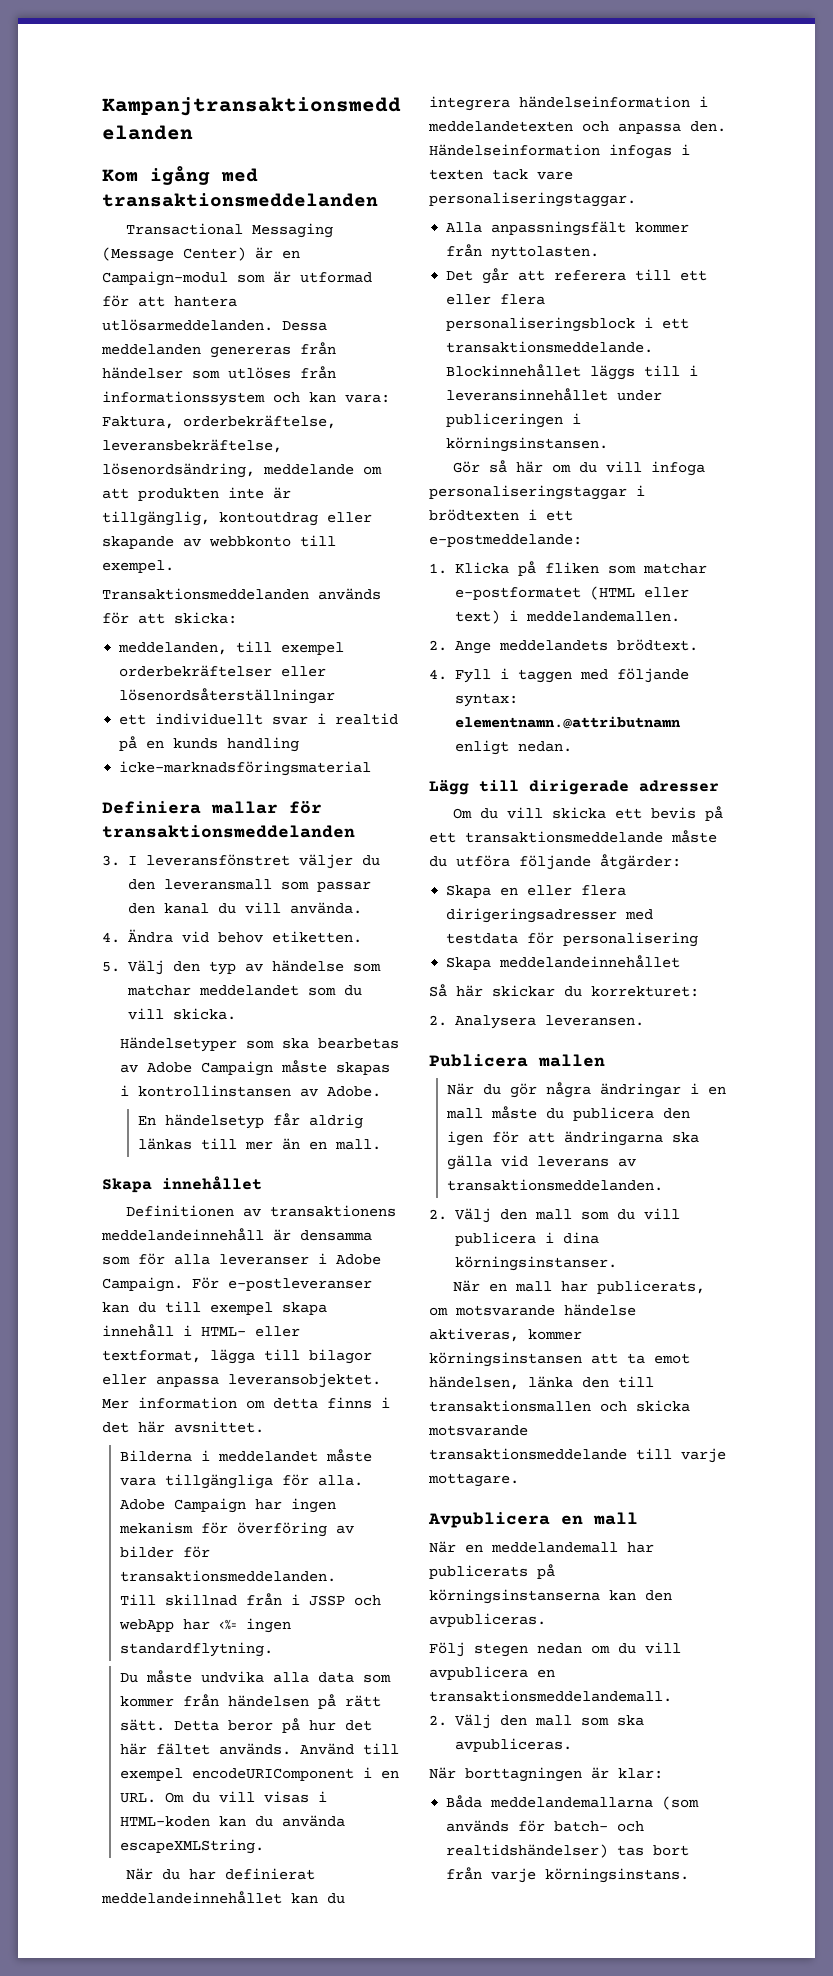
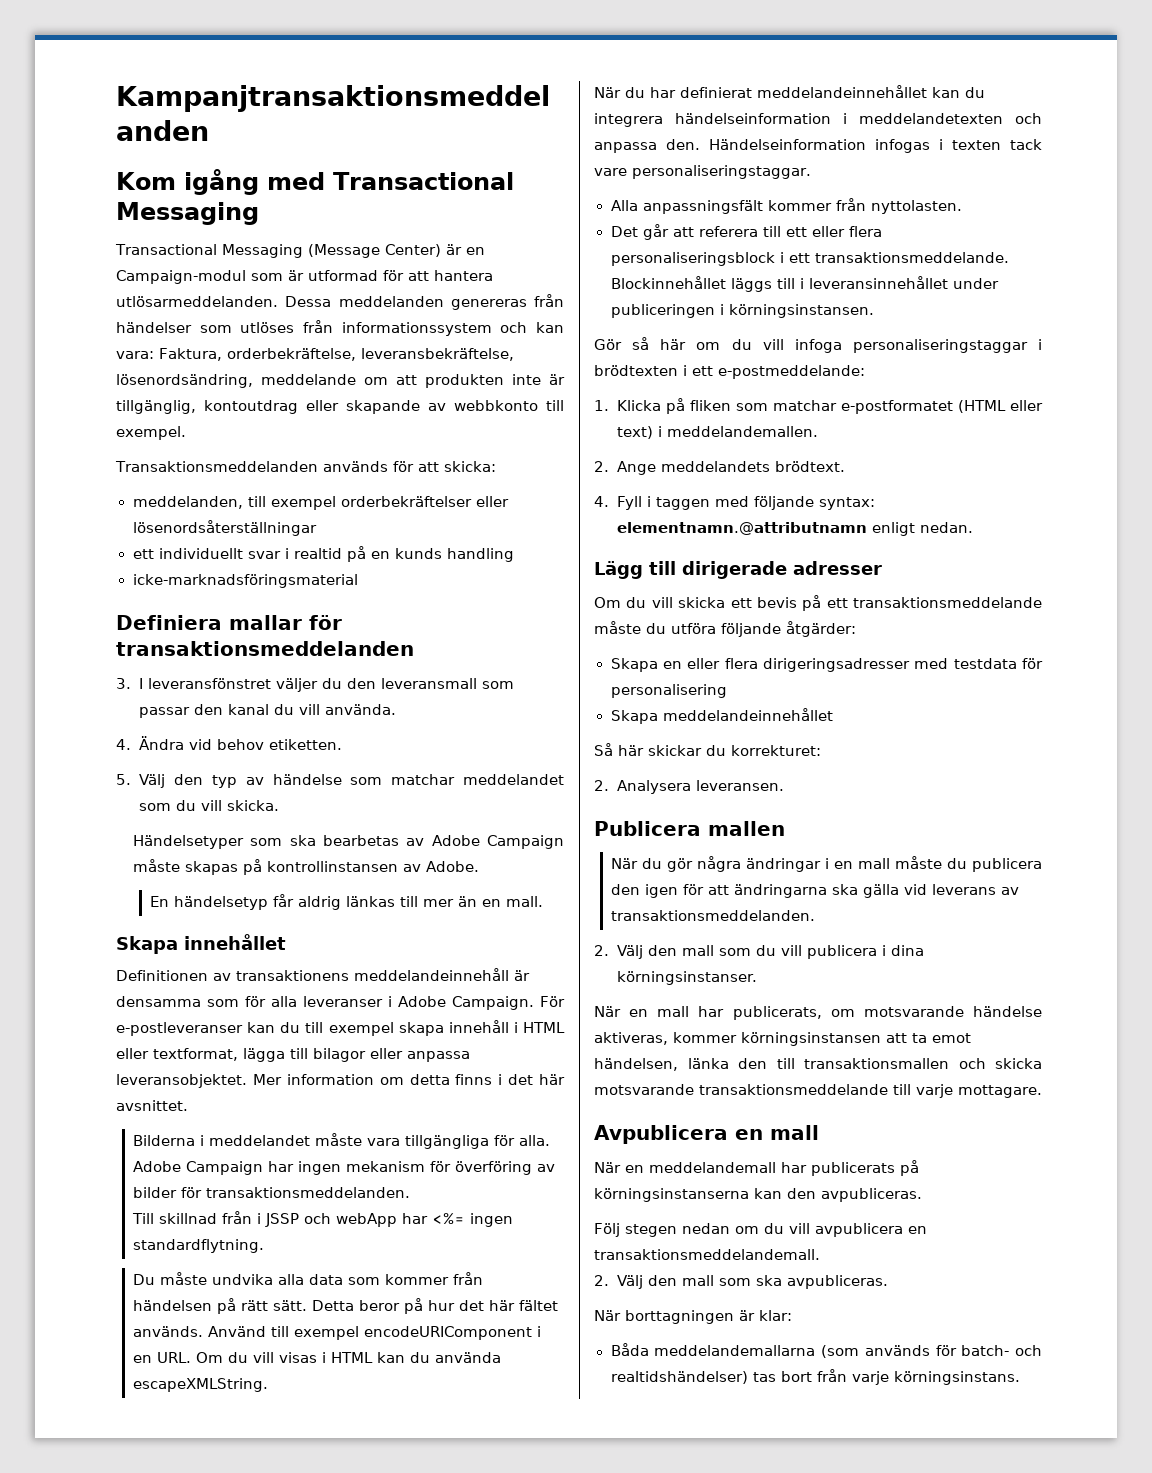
- Kom igång med transaktionsmeddelanden
+ Kom igång med Transactional Messaging
- Händelsetyper som ska bearbetas av Adobe Campaign måste skapas i kontrollinstansen av Adobe.
+ Händelsetyper som ska bearbetas av Adobe Campaign måste skapas på kontrollinstansen av Adobe.
- För e-postleveranser kan du till exempel skapa innehåll i HTML- eller textformat, lägga till bilagor eller anpassa leveransobjektet.
+ För e-postleveranser kan du till exempel skapa innehåll i HTML eller textformat, lägga till bilagor eller anpassa leveransobjektet.
- Använd till exempel encodeURIComponent i en URL. Om du vill visas i HTML-koden kan du använda escapeXMLString.
+ Använd till exempel encodeURIComponent i en URL. Om du vill visas i HTML kan du använda escapeXMLString.

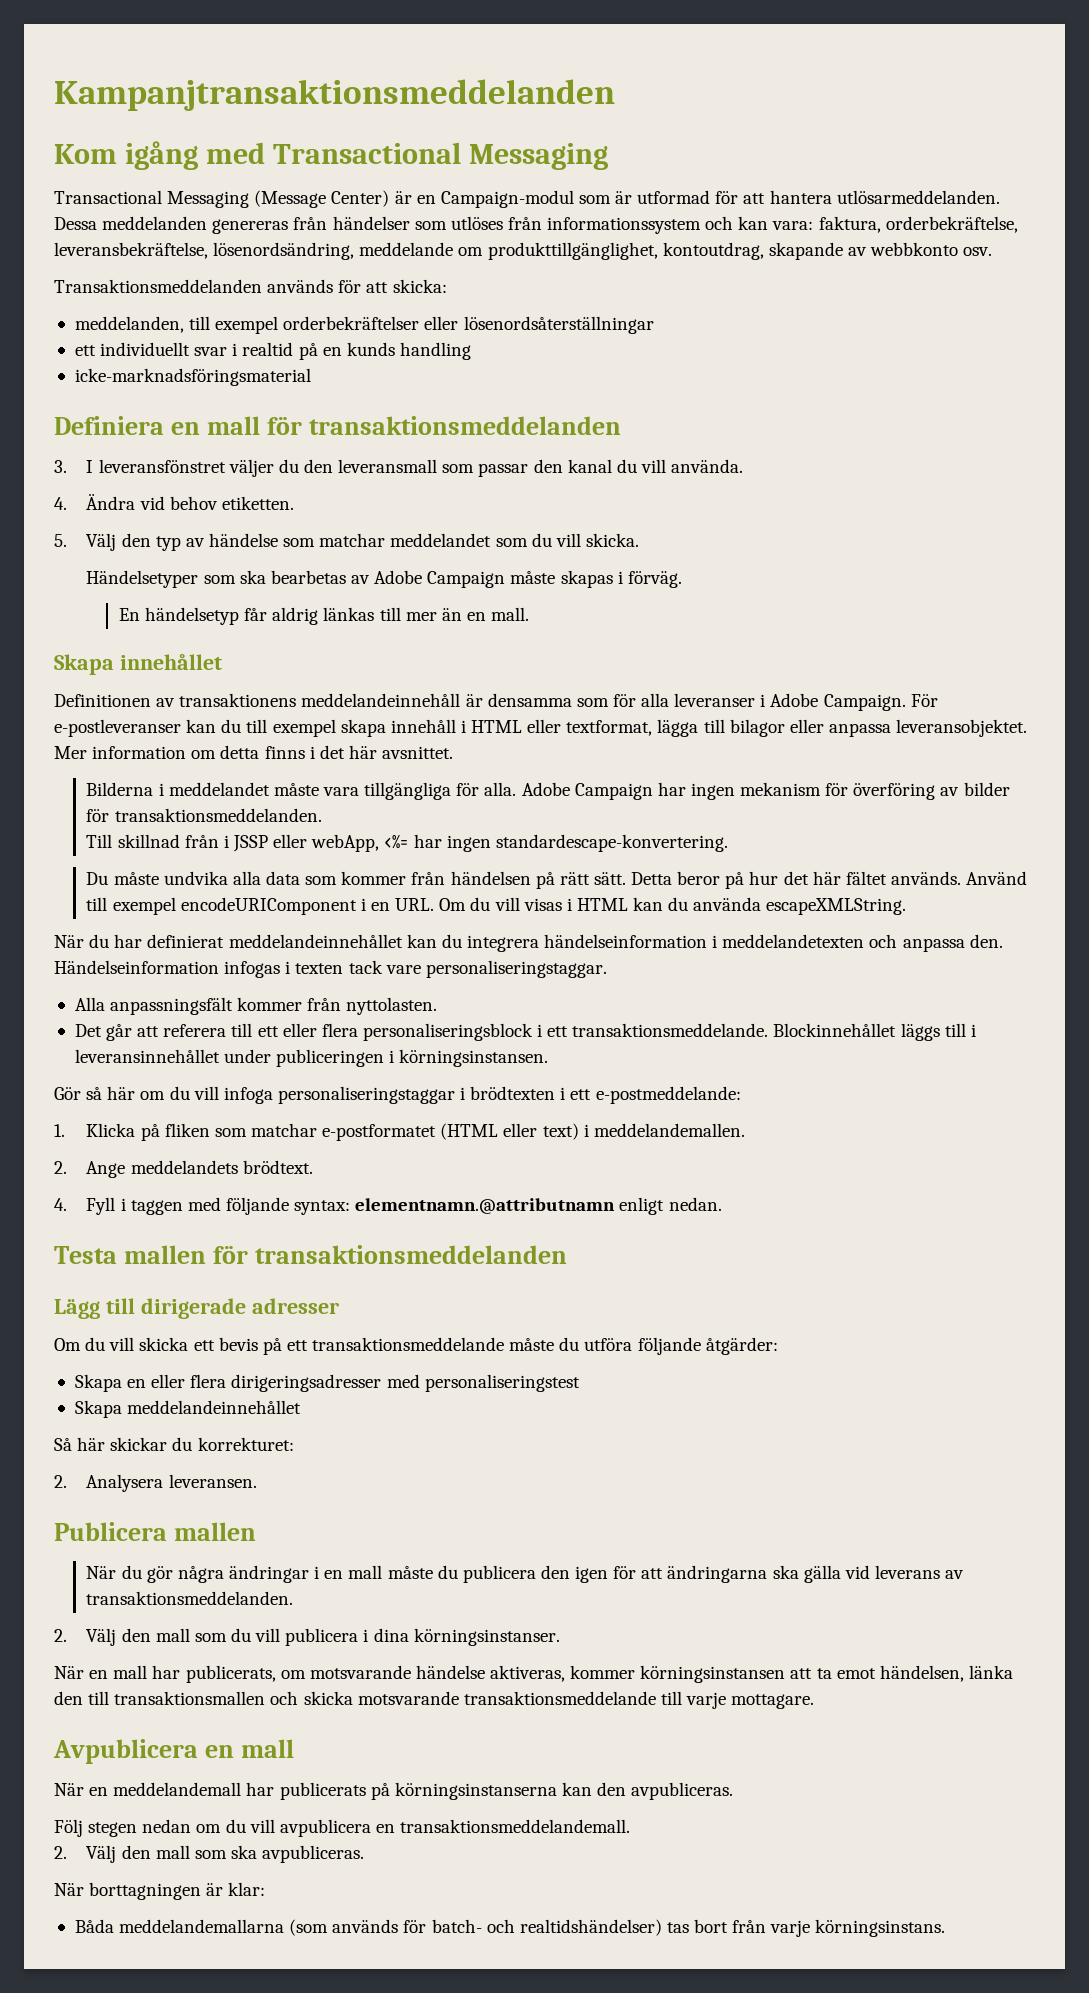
- Dessa meddelanden genereras från händelser som utlöses från informationssystem och kan vara: Faktura, orderbekräftelse, leveransbekräftelse, lösenordsändring, meddelande om att produkten inte är tillgänglig, kontoutdrag eller skapande av webbkonto till exempel.
+ Dessa meddelanden genereras från händelser som utlöses från informationssystem och kan vara: faktura, orderbekräftelse, leveransbekräftelse, lösenordsändring, meddelande om produkttillgänglighet, kontoutdrag, skapande av webbkonto osv.
- Definiera mallar för transaktionsmeddelanden
+ Definiera en mall för transaktionsmeddelanden
- Händelsetyper som ska bearbetas av Adobe Campaign måste skapas på kontrollinstansen av Adobe.
+ Händelsetyper som ska bearbetas av Adobe Campaign måste skapas i förväg.
- Till skillnad från i JSSP och webApp har <%= ingen standardflytning.
+ Till skillnad från i JSSP eller webApp, <%= har ingen standardescape-konvertering.
+ Testa mallen för transaktionsmeddelanden
- Skapa en eller flera dirigeringsadresser med testdata för personalisering
+ Skapa en eller flera dirigeringsadresser med personaliseringstest

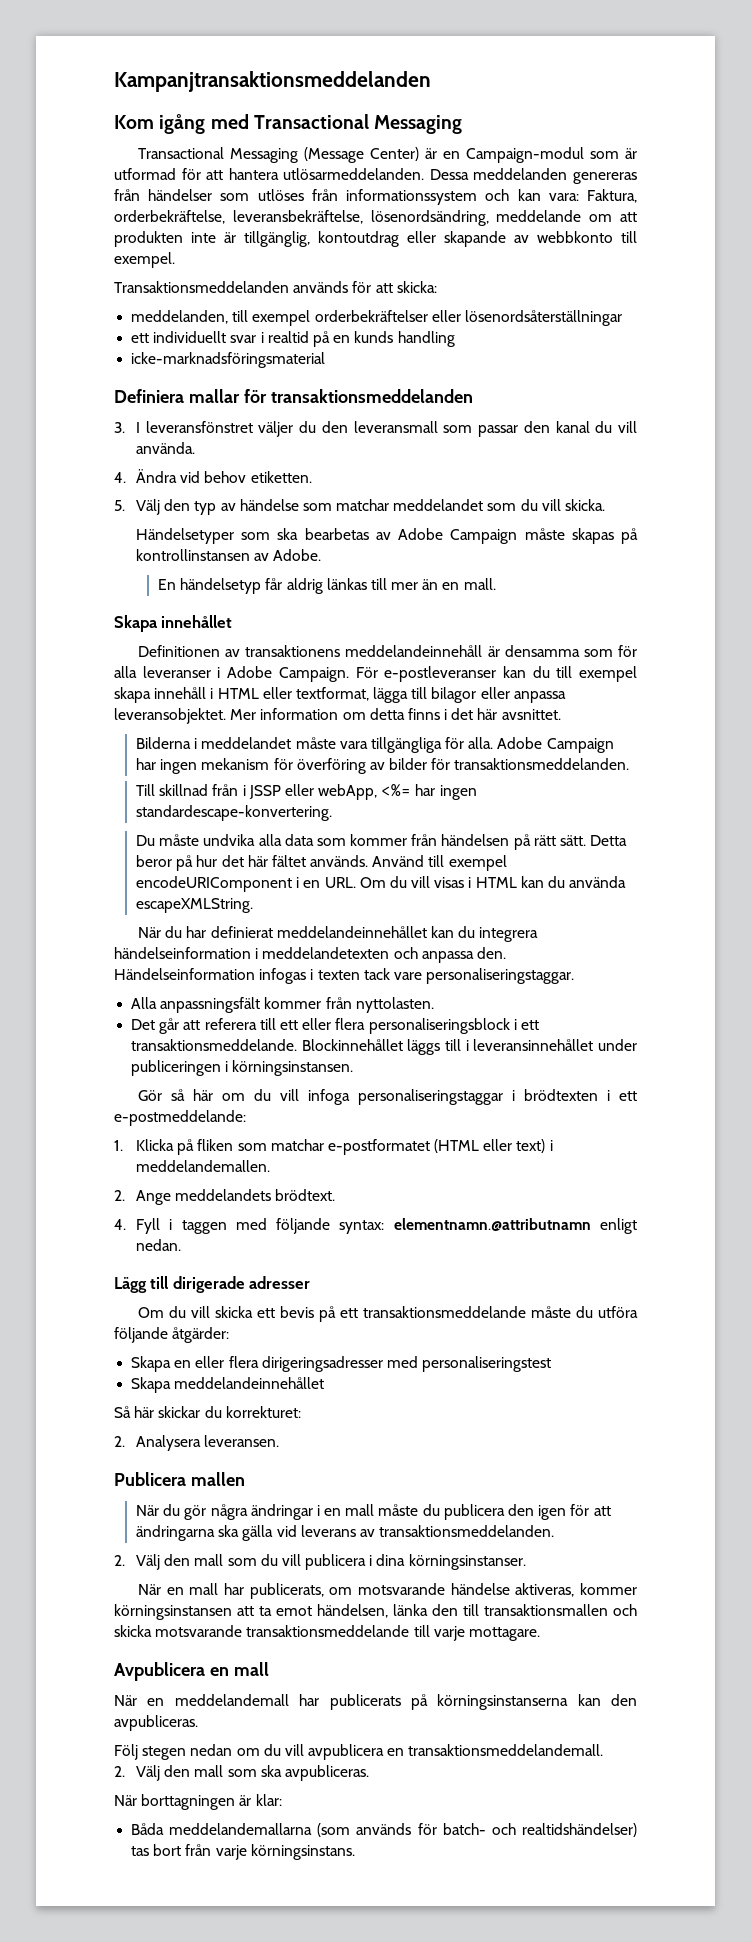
- Dessa meddelanden genereras från händelser som utlöses från informationssystem och kan vara: faktura, orderbekräftelse, leveransbekräftelse, lösenordsändring, meddelande om produkttillgänglighet, kontoutdrag, skapande av webbkonto osv.
+ Dessa meddelanden genereras från händelser som utlöses från informationssystem och kan vara: Faktura, orderbekräftelse, leveransbekräftelse, lösenordsändring, meddelande om att produkten inte är tillgänglig, kontoutdrag eller skapande av webbkonto till exempel.
- Definiera en mall för transaktionsmeddelanden
+ Definiera mallar för transaktionsmeddelanden
- Händelsetyper som ska bearbetas av Adobe Campaign måste skapas i förväg.
+ Händelsetyper som ska bearbetas av Adobe Campaign måste skapas på kontrollinstansen av Adobe.
- Testa mallen för transaktionsmeddelanden

